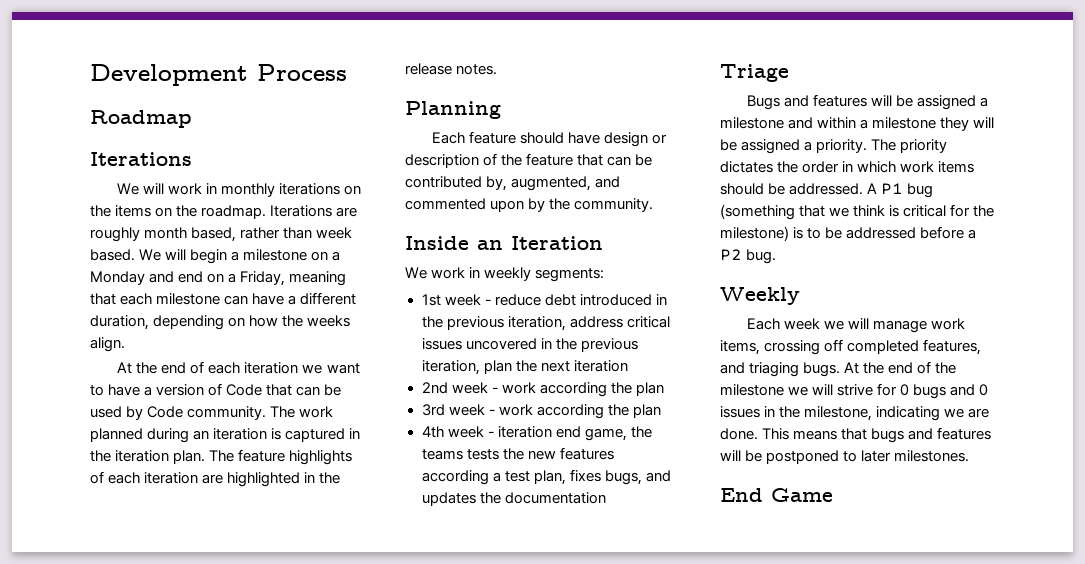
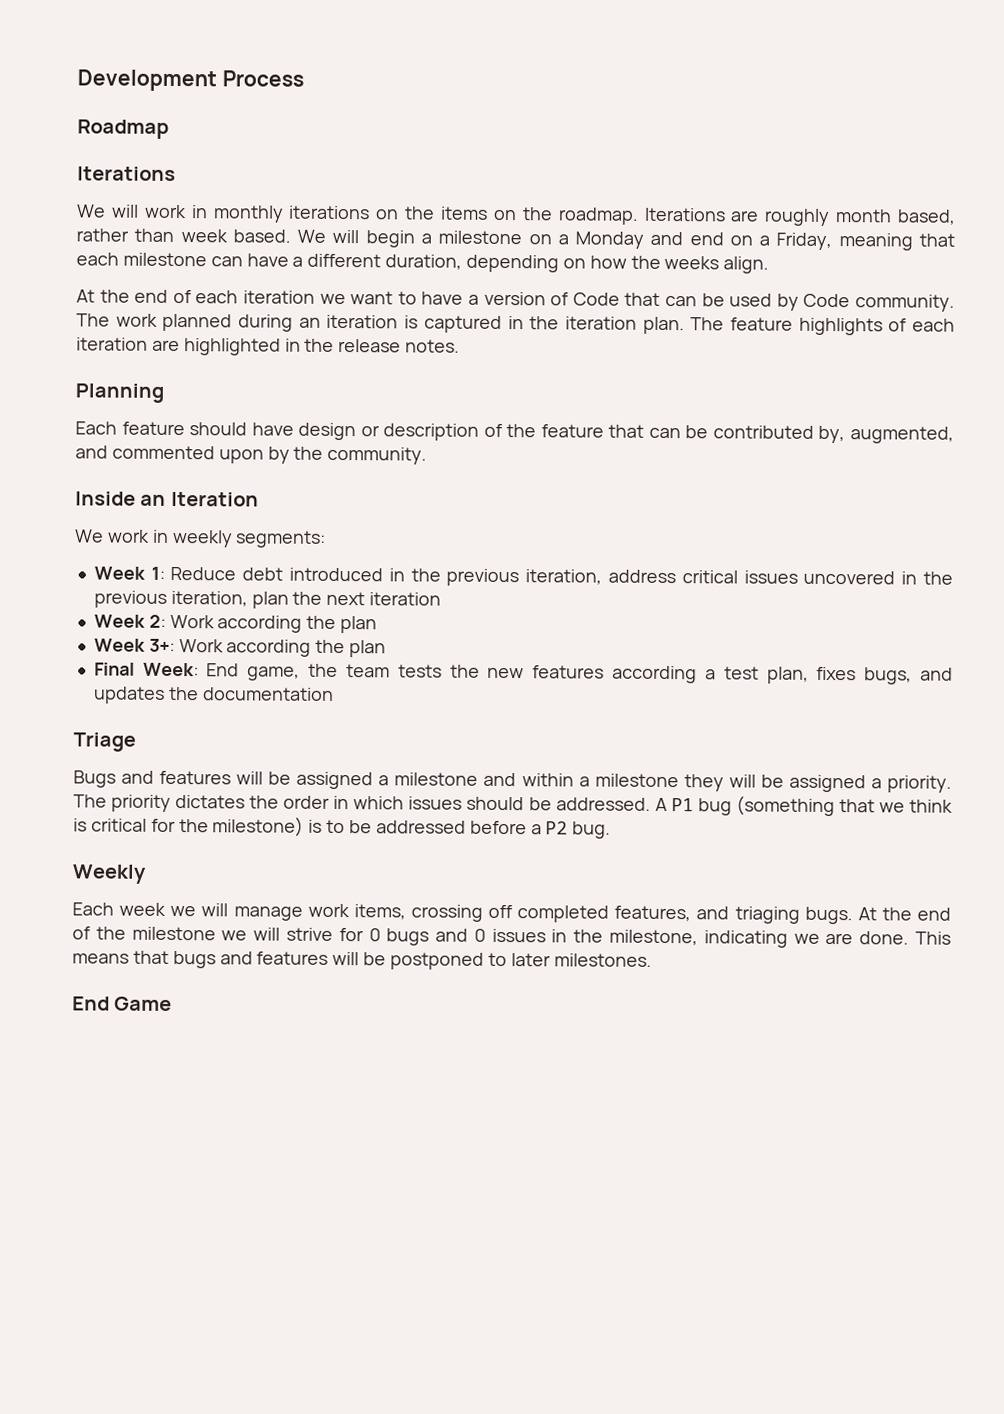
- 1st week - reduce debt introduced in the previous iteration, address critical issues uncovered in the previous iteration, plan the next iteration
+ Week 1: Reduce debt introduced in the previous iteration, address critical issues uncovered in the previous iteration, plan the next iteration
- 2nd week - work according the plan
- 3rd week - work according the plan
- 4th week - iteration end game, the teams tests the new features according a test plan, fixes bugs, and updates the documentation
+ Week 2: Work according the plan
+ Week 3+: Work according the plan
+ Final Week: End game, the team tests the new features according a test plan, fixes bugs, and updates the documentation
- The priority dictates the order in which work items should be addressed.
+ The priority dictates the order in which issues should be addressed.

